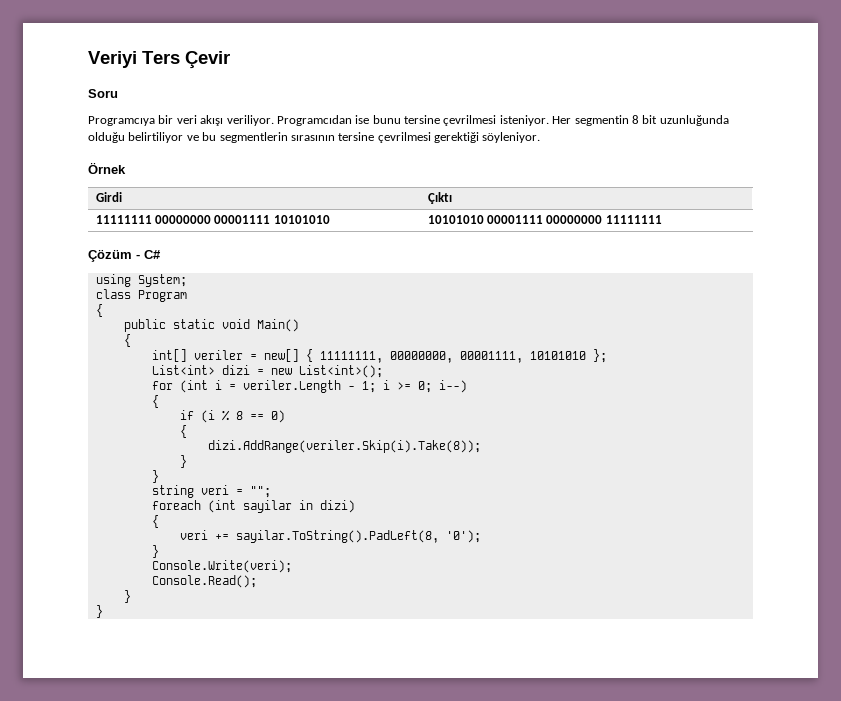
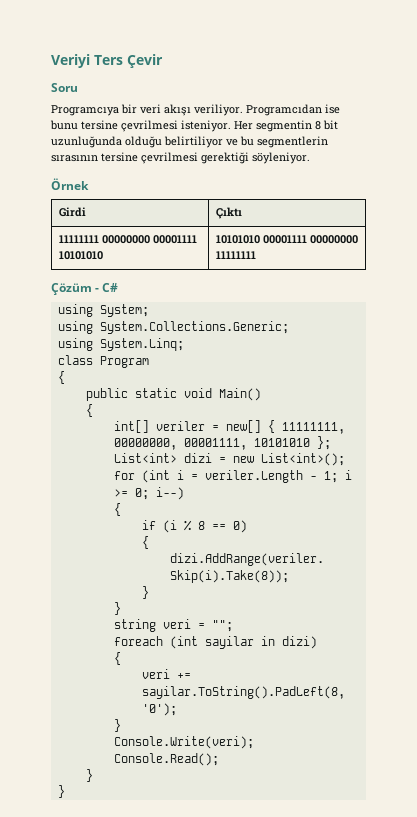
+ using System.Collections.Generic;
+ using System.Linq;

